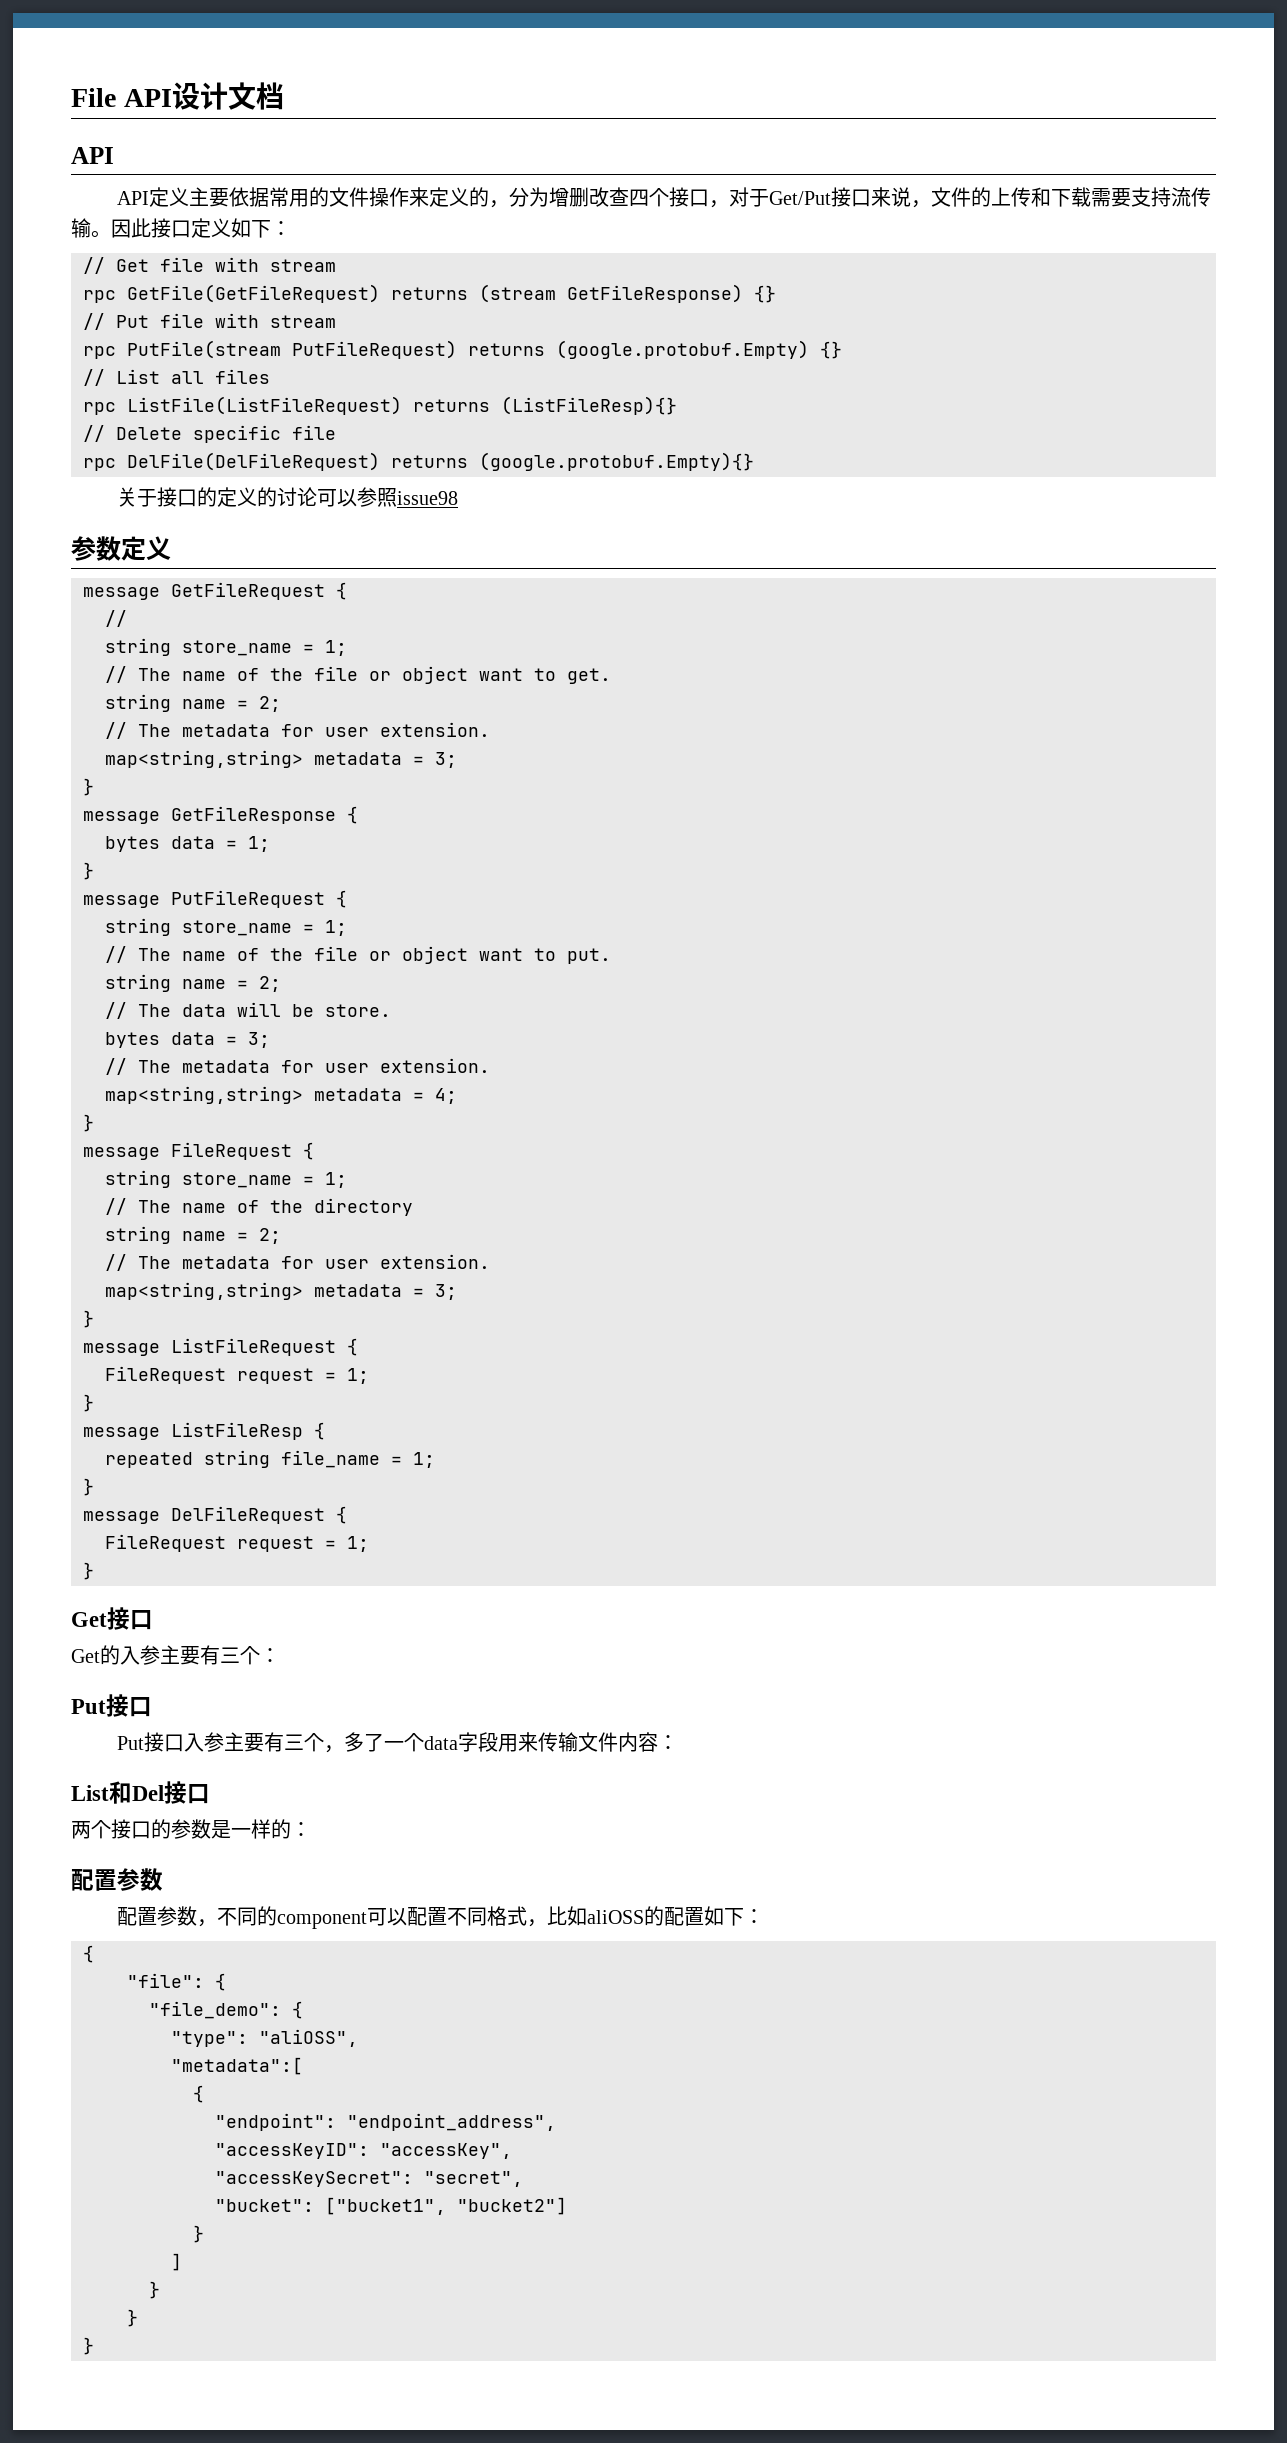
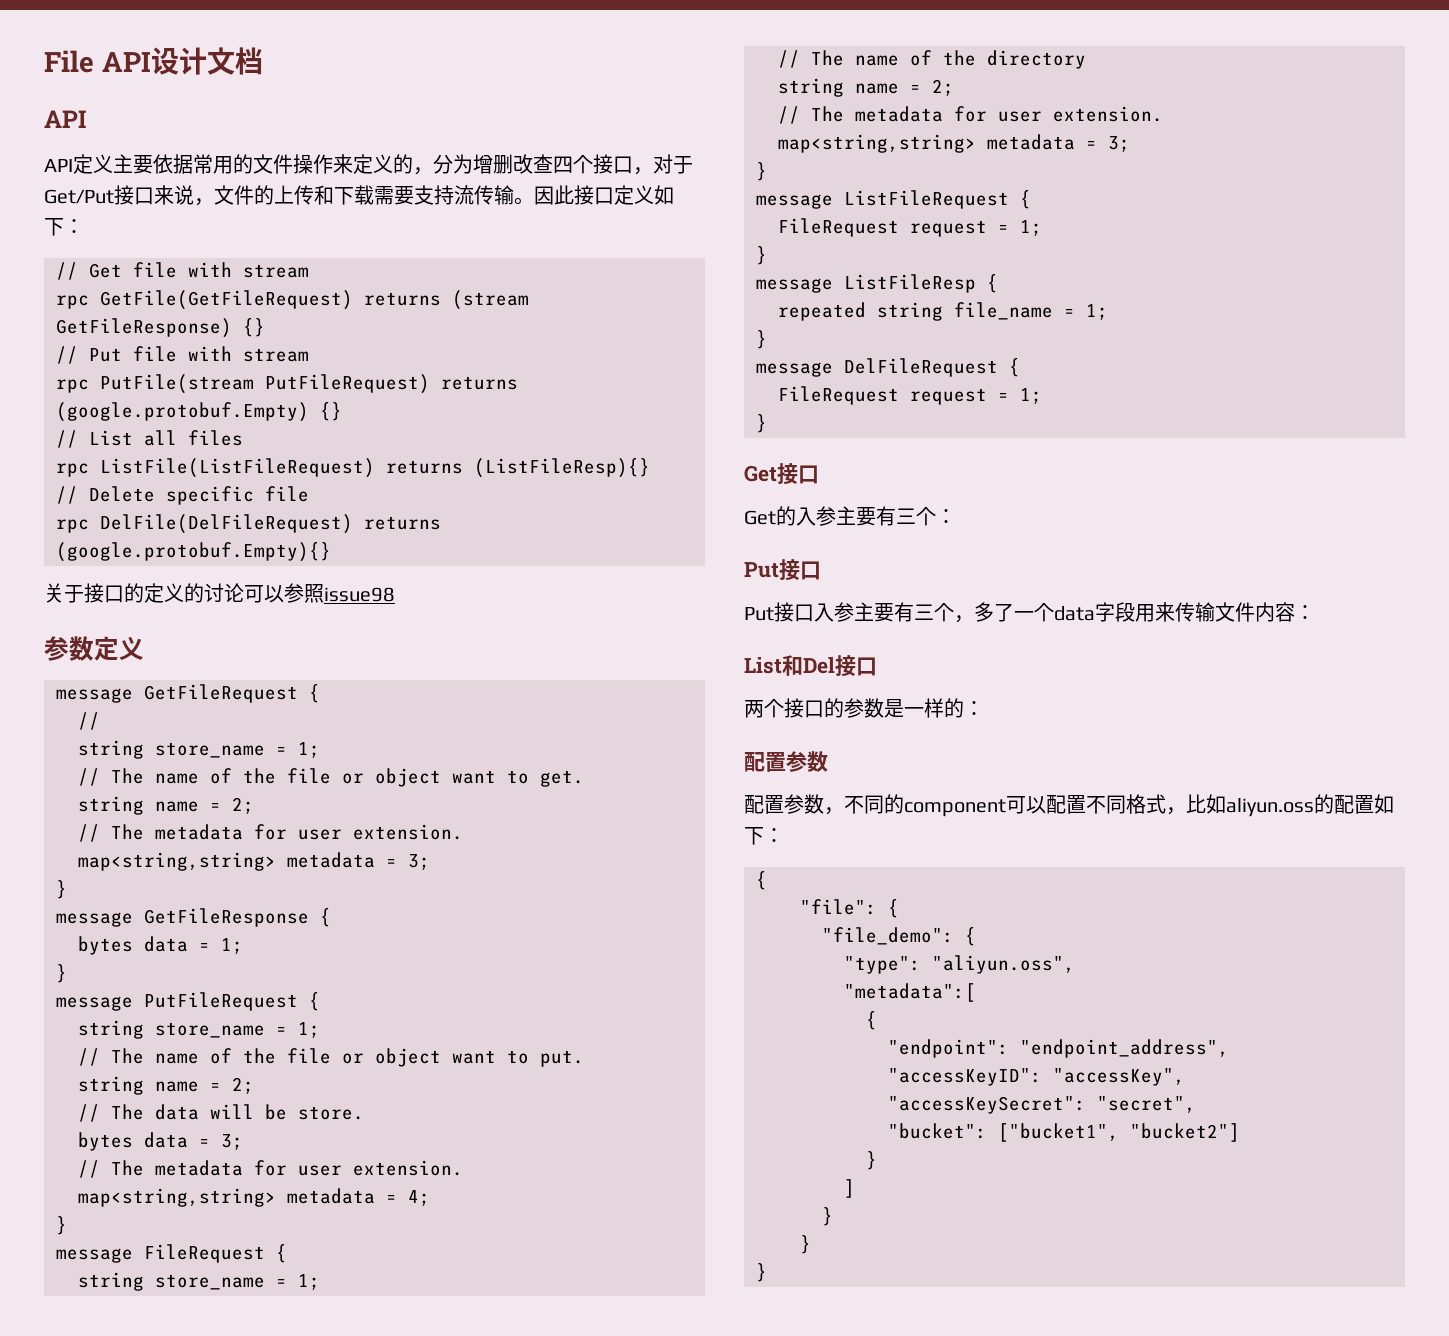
- 配置参数，不同的component可以配置不同格式，比如aliOSS的配置如下：
+ 配置参数，不同的component可以配置不同格式，比如aliyun.oss的配置如下：
- "type": "aliOSS",
+ "type": "aliyun.oss",

